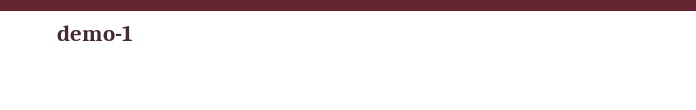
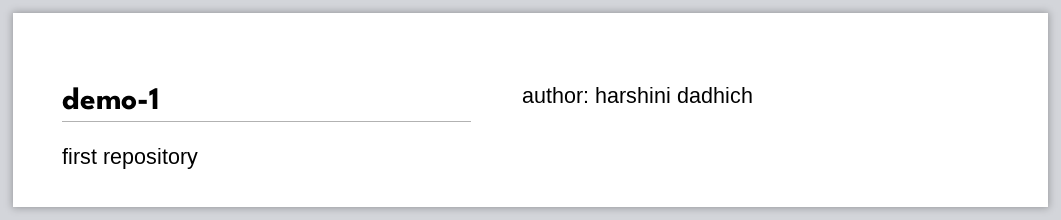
+ first repository
+ author: harshini dadhich

